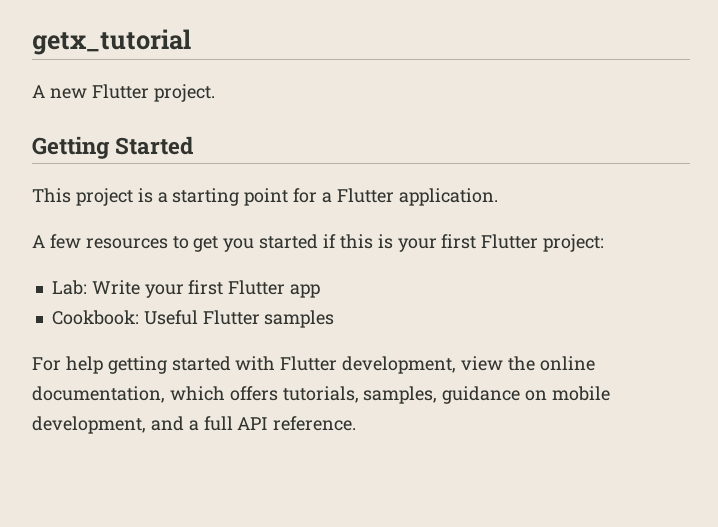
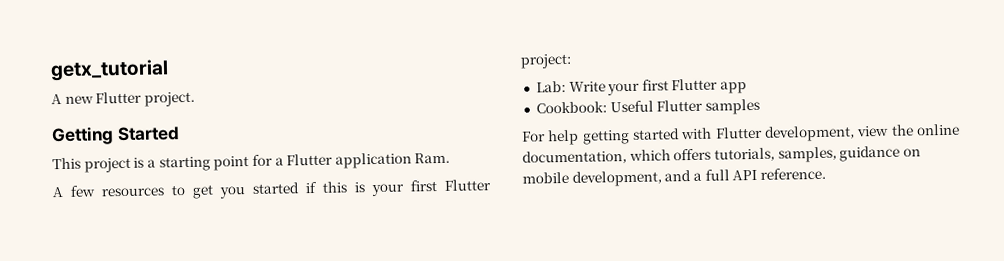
- This project is a starting point for a Flutter application.
+ This project is a starting point for a Flutter application Ram.

